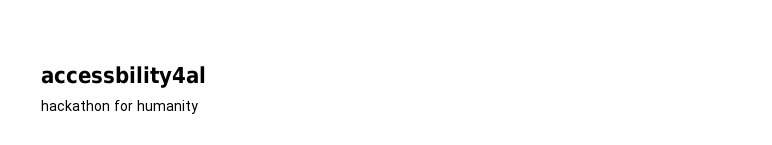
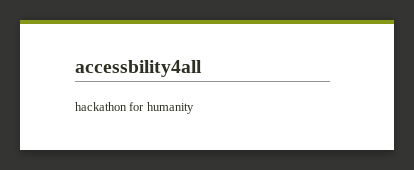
- accessbility4al
+ accessbility4all

